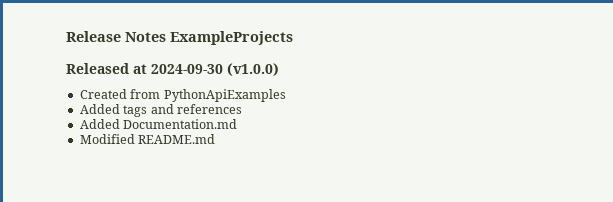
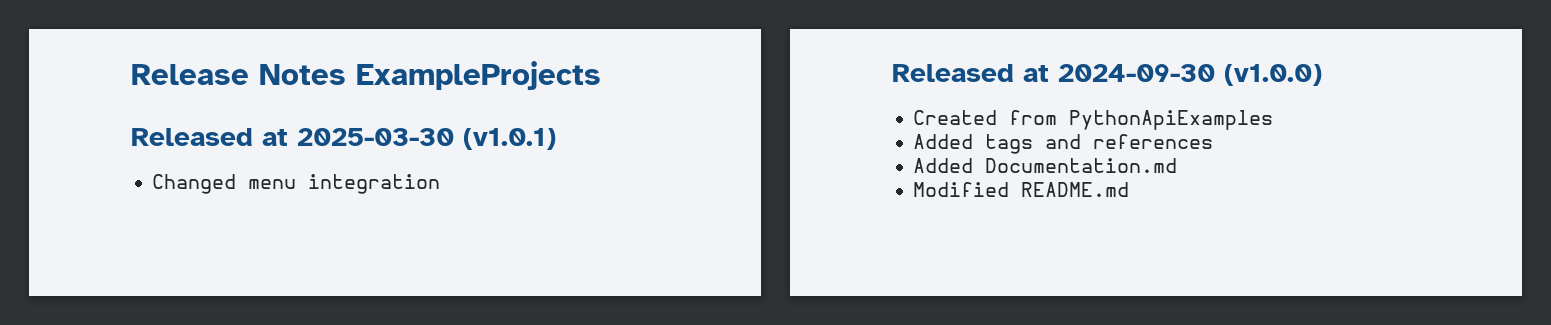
+ Released at 2025-03-30 (v1.0.1)
+ Changed menu integration

